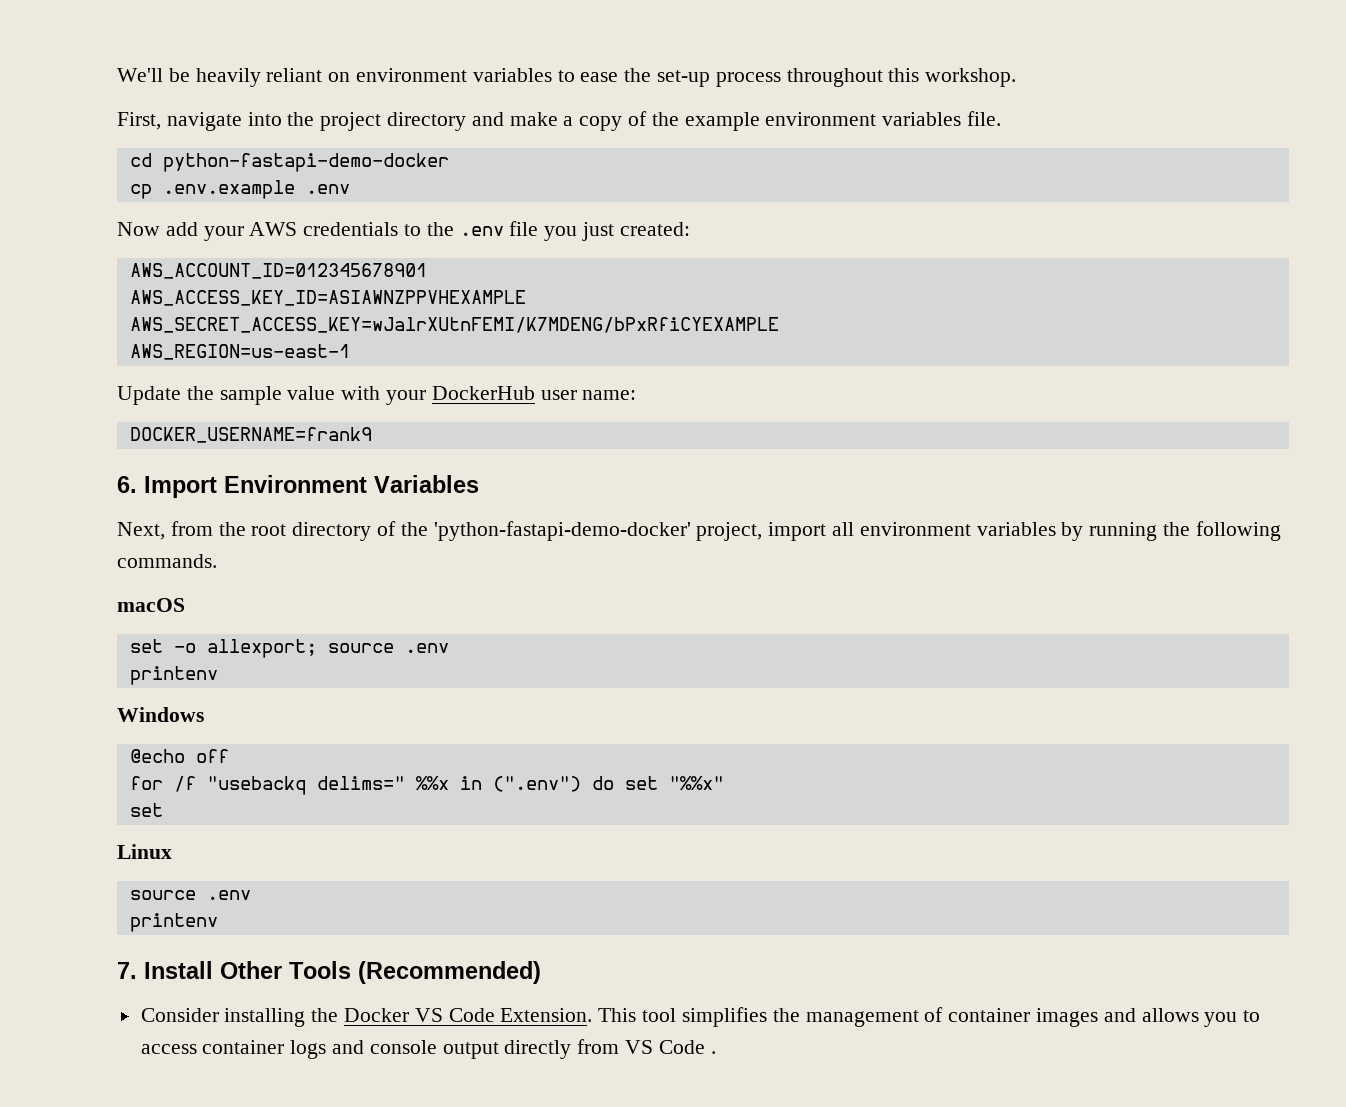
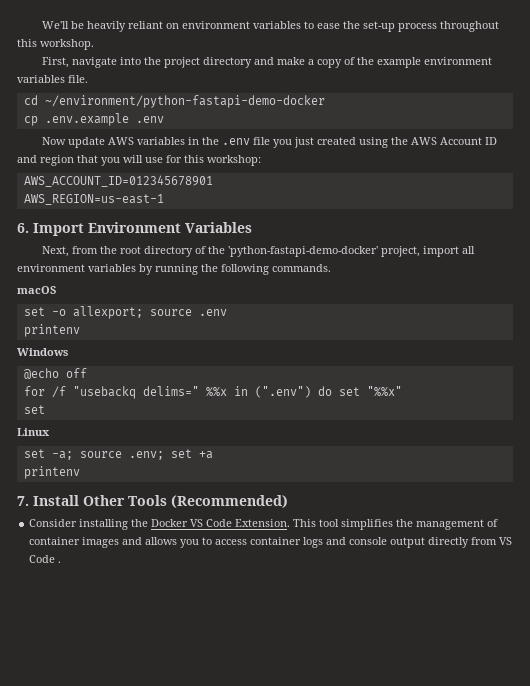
- cd python-fastapi-demo-docker
+ cd ~/environment/python-fastapi-demo-docker
- Now add your AWS credentials to the .env file you just created:
+ Now update AWS variables in the .env file you just created using the AWS Account ID and region that you will use for this workshop:
- AWS_ACCESS_KEY_ID=ASIAWNZPPVHEXAMPLE
- AWS_SECRET_ACCESS_KEY=wJalrXUtnFEMI/K7MDENG/bPxRfiCYEXAMPLE
- Update the sample value with your DockerHub user name:
- DOCKER_USERNAME=frank9
  Linux
- source .env
+ set -a; source .env; set +a

